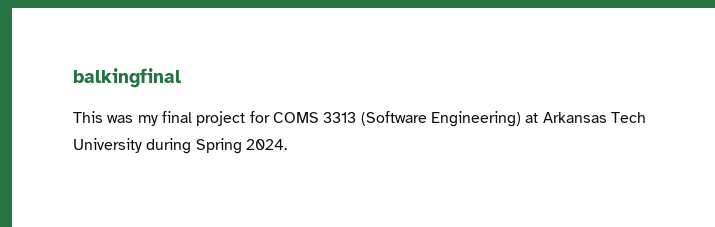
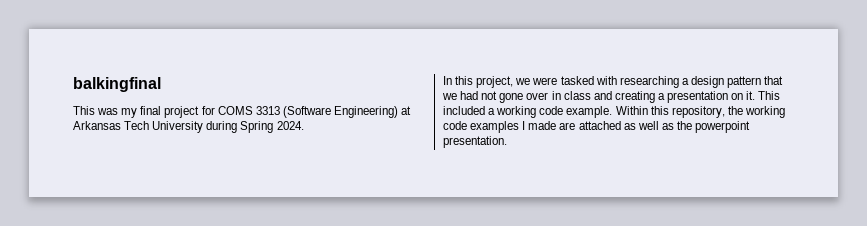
+ In this project, we were tasked with researching a design pattern that we had not gone over in class and creating a presentation on it. This included a working code example. Within this repository, the working code examples I made are attached as well as the powerpoint presentation.

